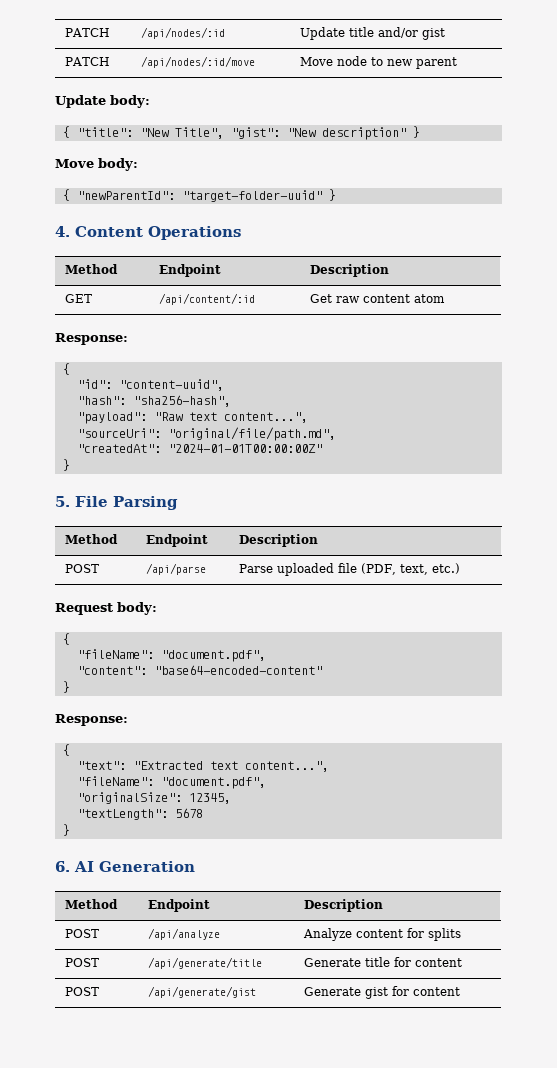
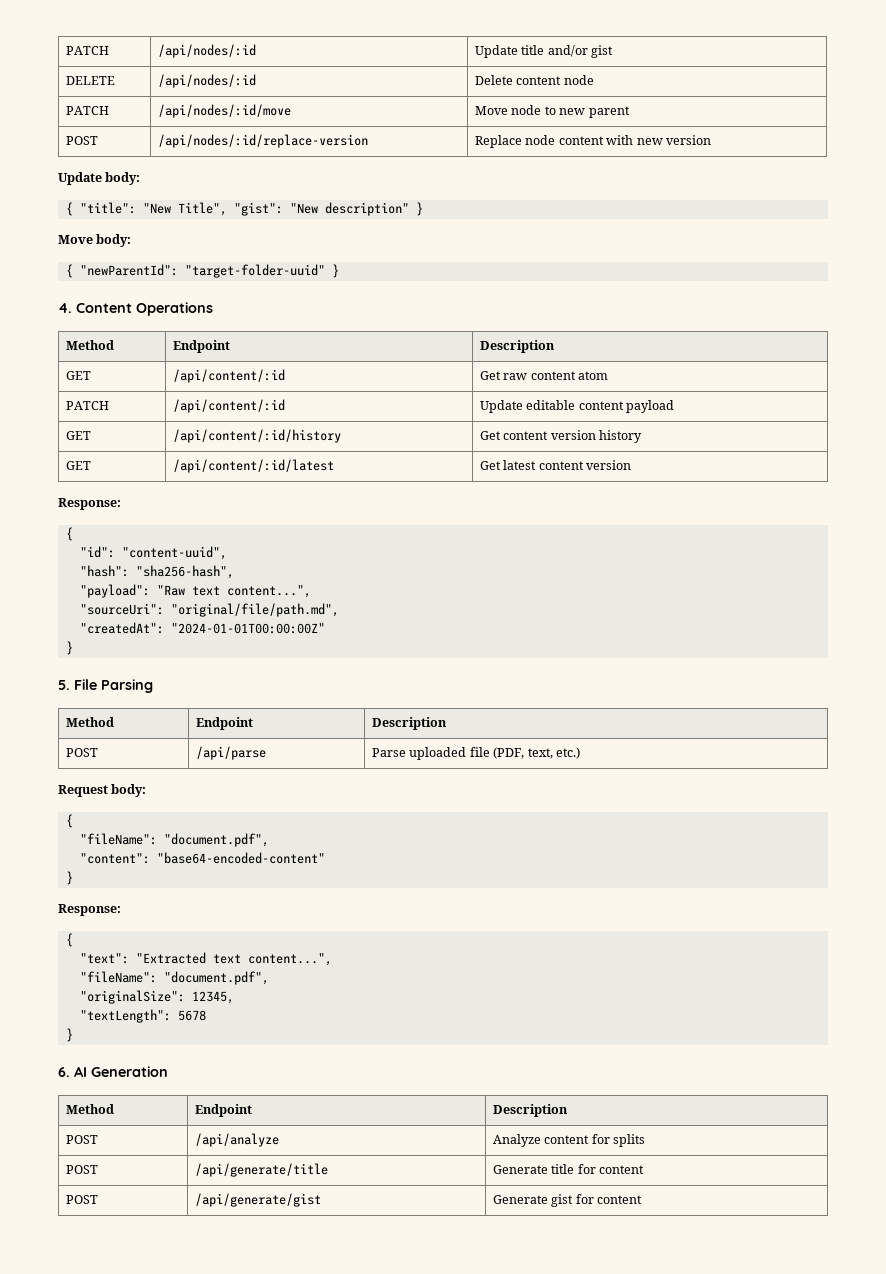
+ DELETE | /api/nodes/:id | Delete content node
+ POST | /api/nodes/:id/replace-version | Replace node content with new version
+ PATCH | /api/content/:id | Update editable content payload
+ GET | /api/content/:id/history | Get content version history
+ GET | /api/content/:id/latest | Get latest content version

